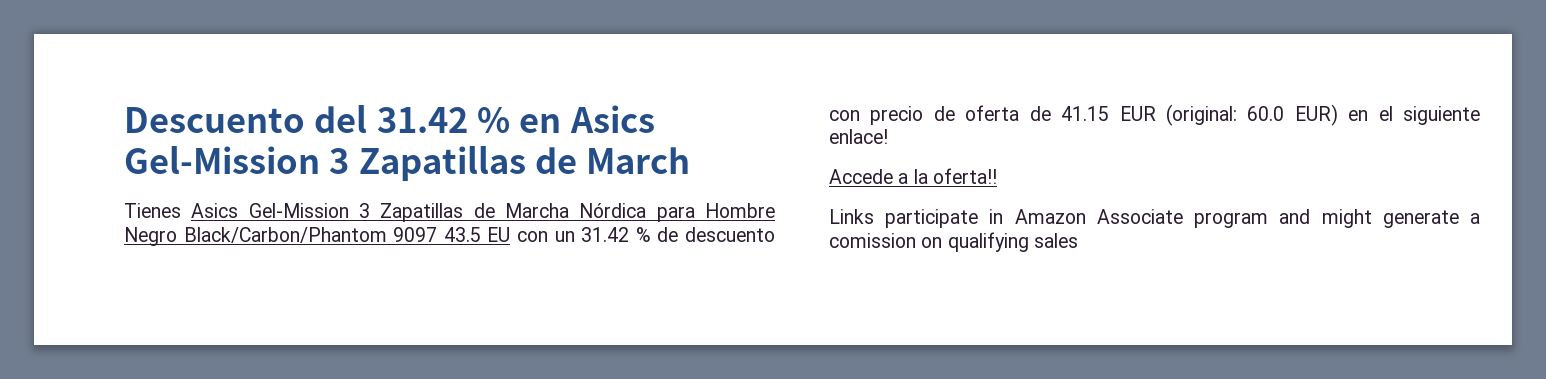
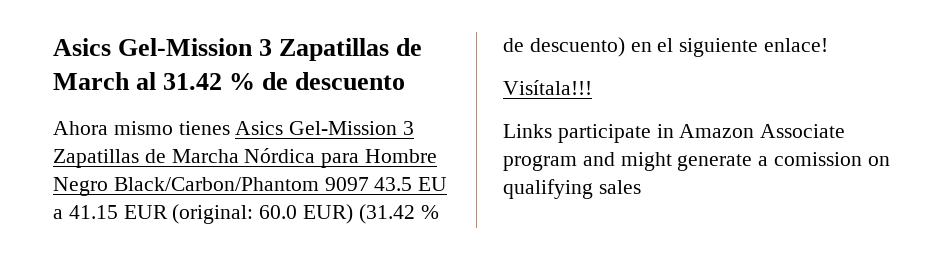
- Descuento del 31.42 % en Asics Gel-Mission 3 Zapatillas de March
- Tienes Asics Gel-Mission 3 Zapatillas de Marcha Nórdica para Hombre Negro Black/Carbon/Phantom 9097 43.5 EU con un 31.42 % de descuento con precio de oferta de 41.15 EUR (original: 60.0 EUR) en el siguiente enlace!
+ Asics Gel-Mission 3 Zapatillas de March al 31.42 % de descuento
+ Ahora mismo tienes Asics Gel-Mission 3 Zapatillas de Marcha Nórdica para Hombre Negro Black/Carbon/Phantom 9097 43.5 EU a 41.15 EUR (original: 60.0 EUR) (31.42 % de descuento) en el siguiente enlace!
- Accede a la oferta!!
+ Visítala!!!

